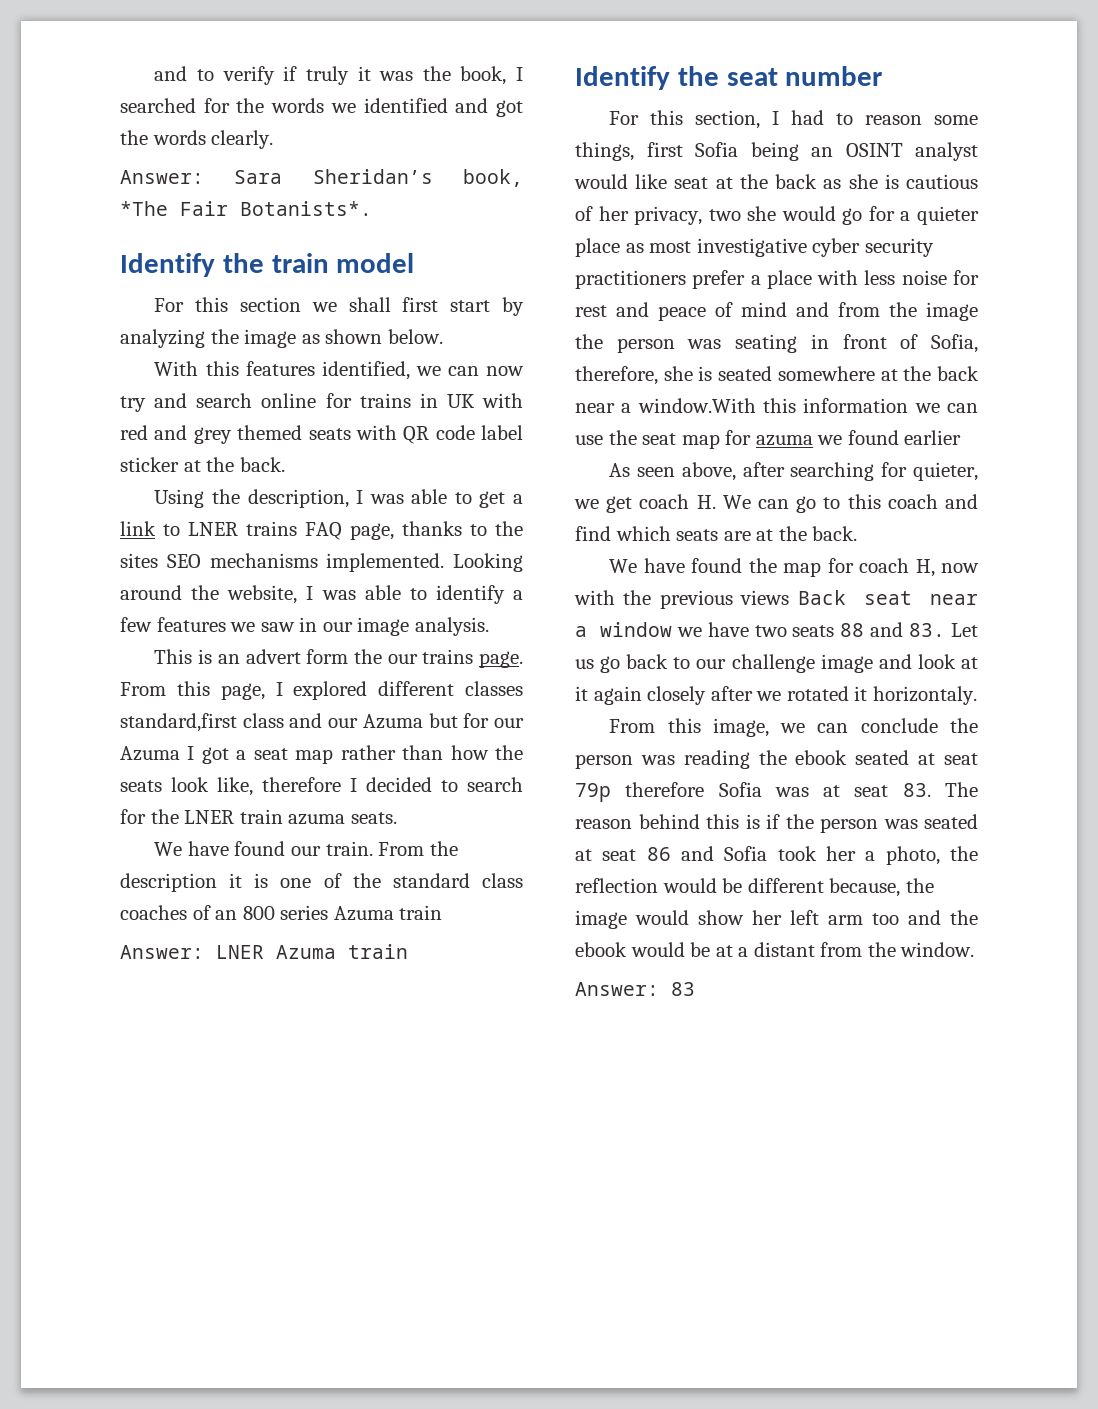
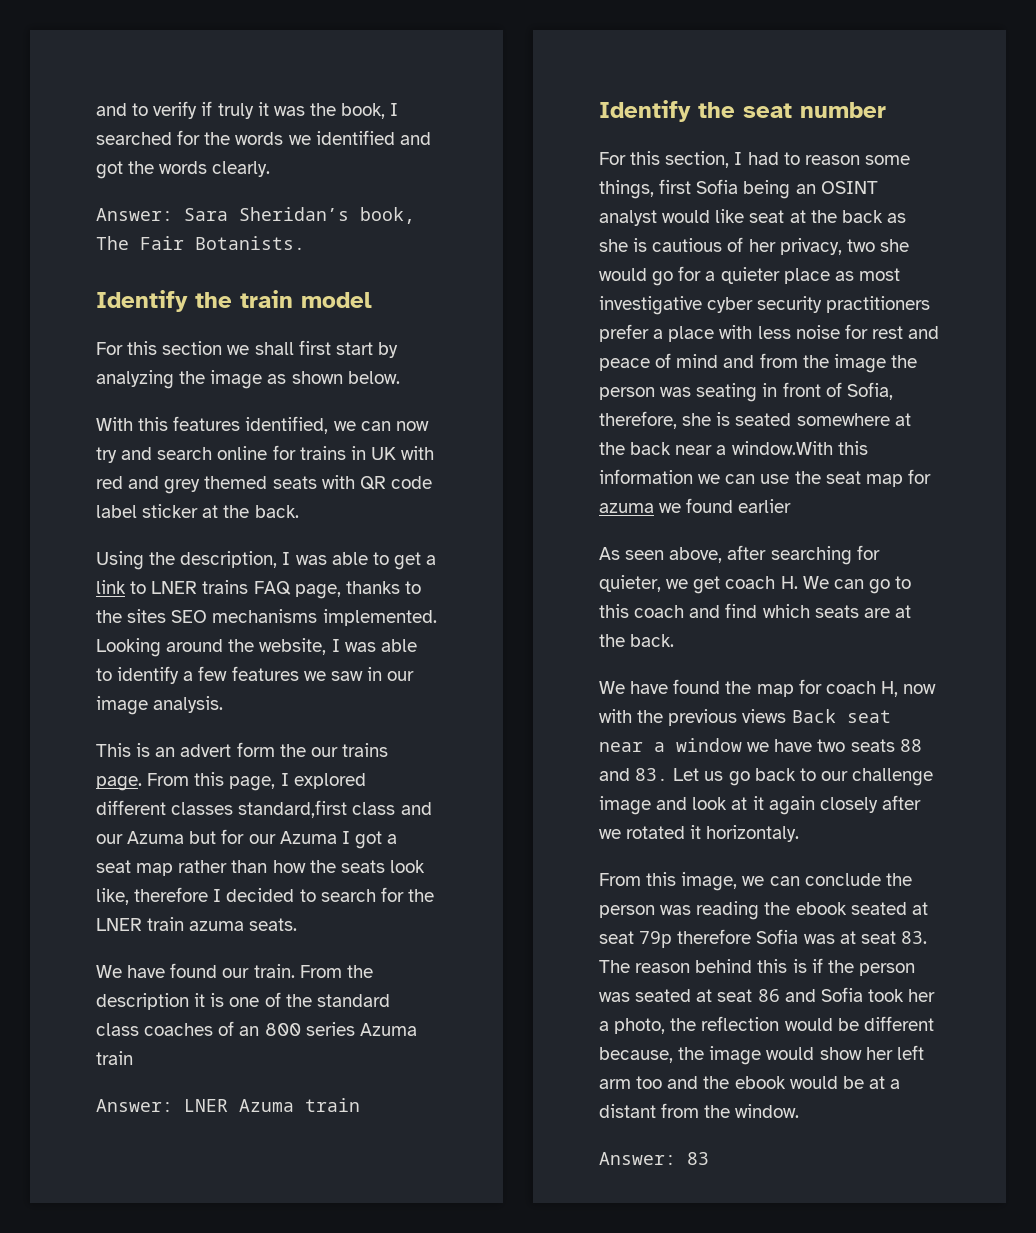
- Answer: Sara Sheridan’s book, *The Fair Botanists*.
+ Answer: Sara Sheridan’s book, The Fair Botanists.

